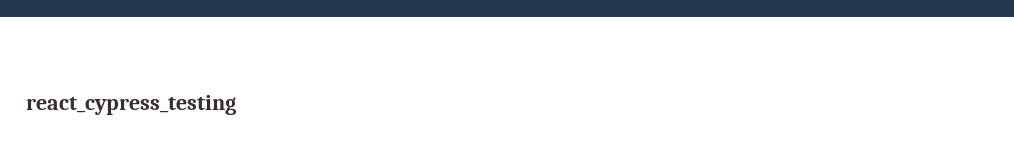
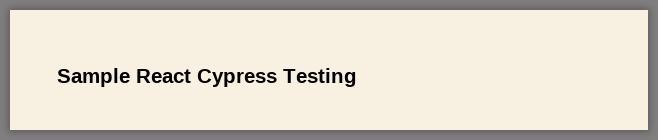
- react_cypress_testing
+ Sample React Cypress Testing

